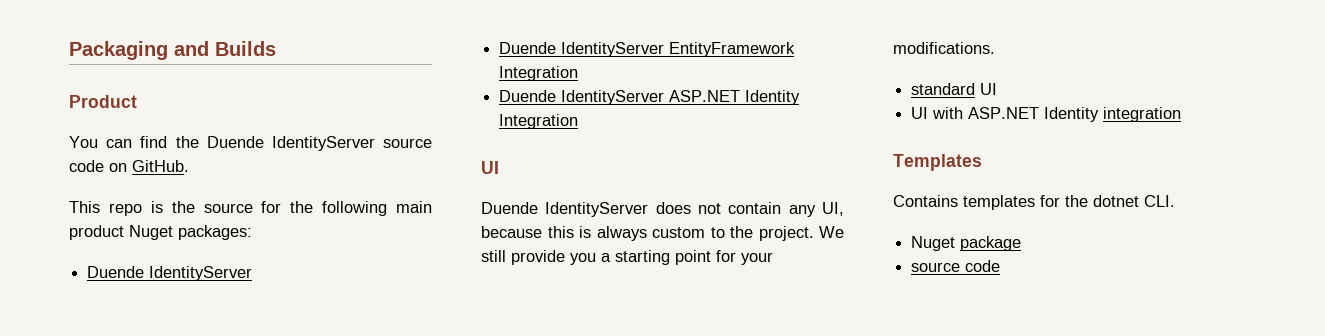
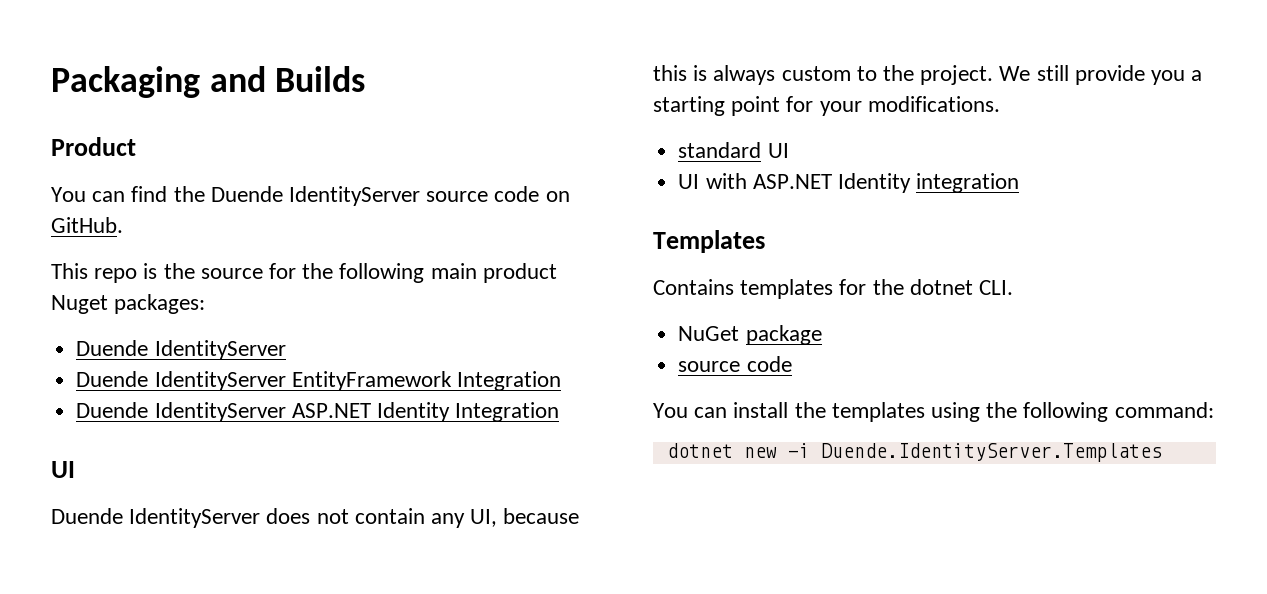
- Nuget package
+ NuGet package
+ You can install the templates using the following command:
+ dotnet new -i Duende.IdentityServer.Templates

